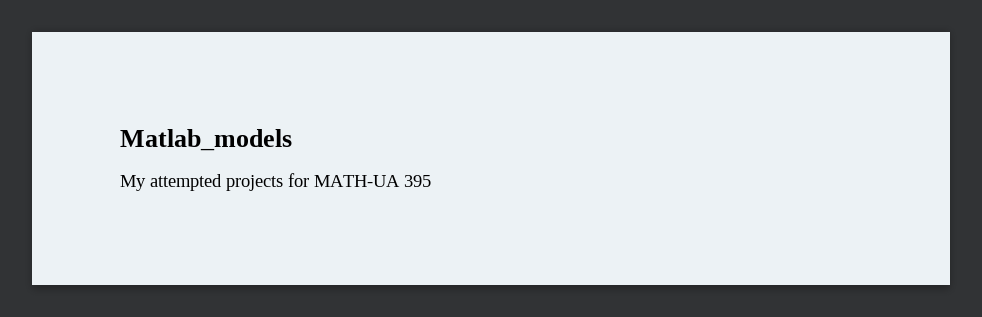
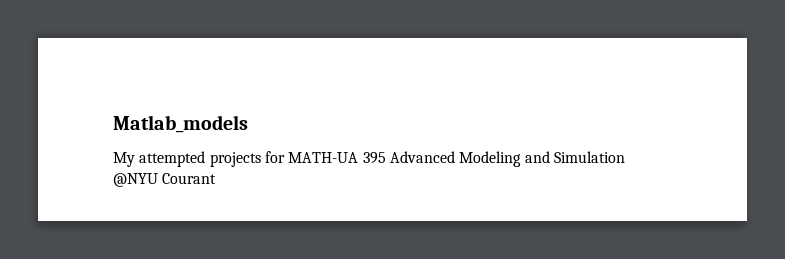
- My attempted projects for MATH-UA 395
+ My attempted projects for MATH-UA 395 Advanced Modeling and Simulation @NYU Courant

